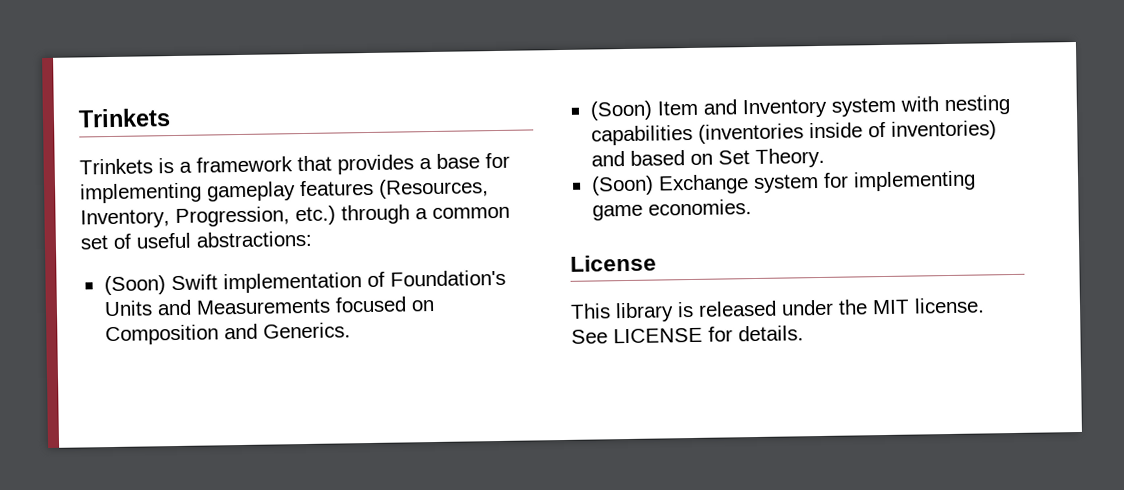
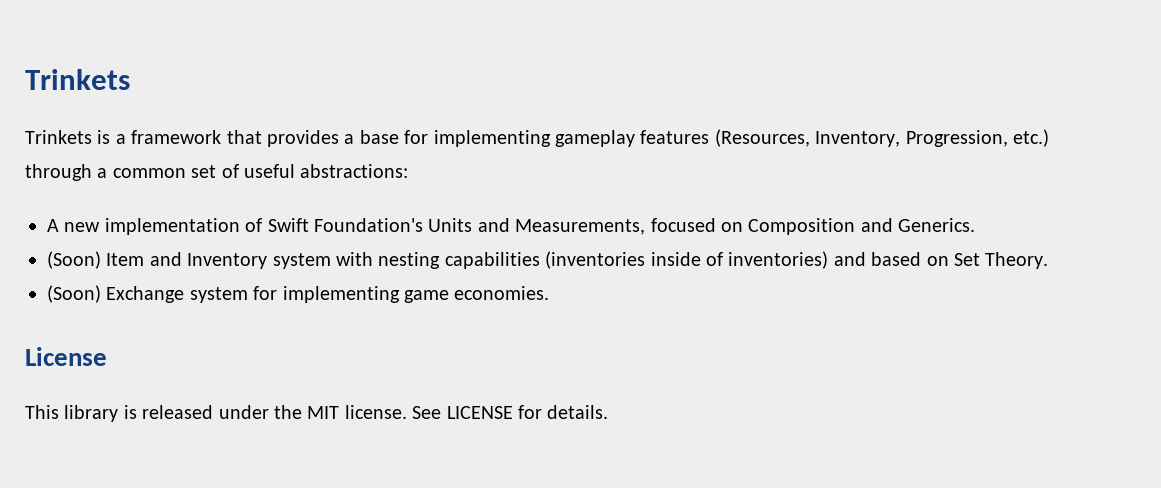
- (Soon) Swift implementation of Foundation's Units and Measurements focused on Composition and Generics.
+ A new implementation of Swift Foundation's Units and Measurements, focused on Composition and Generics.

